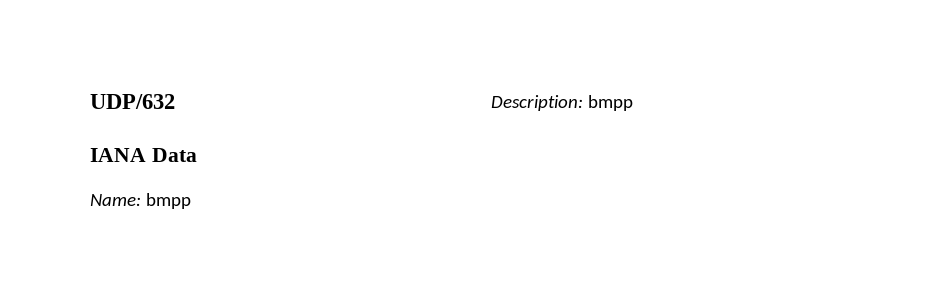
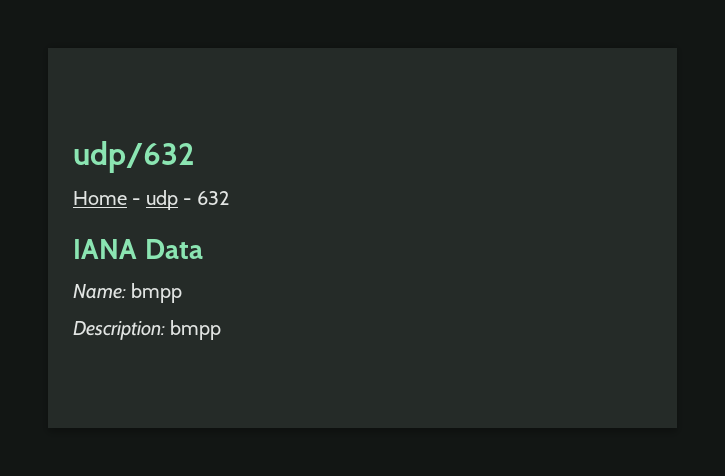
- UDP/632
+ udp/632
+ Home - udp - 632

